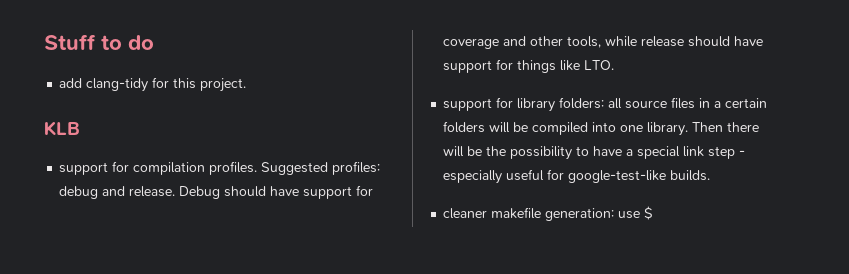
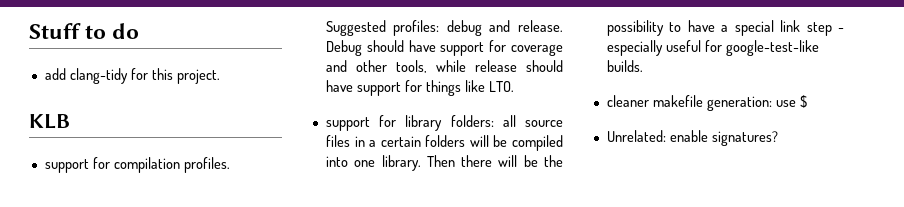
+ Unrelated: enable signatures?

